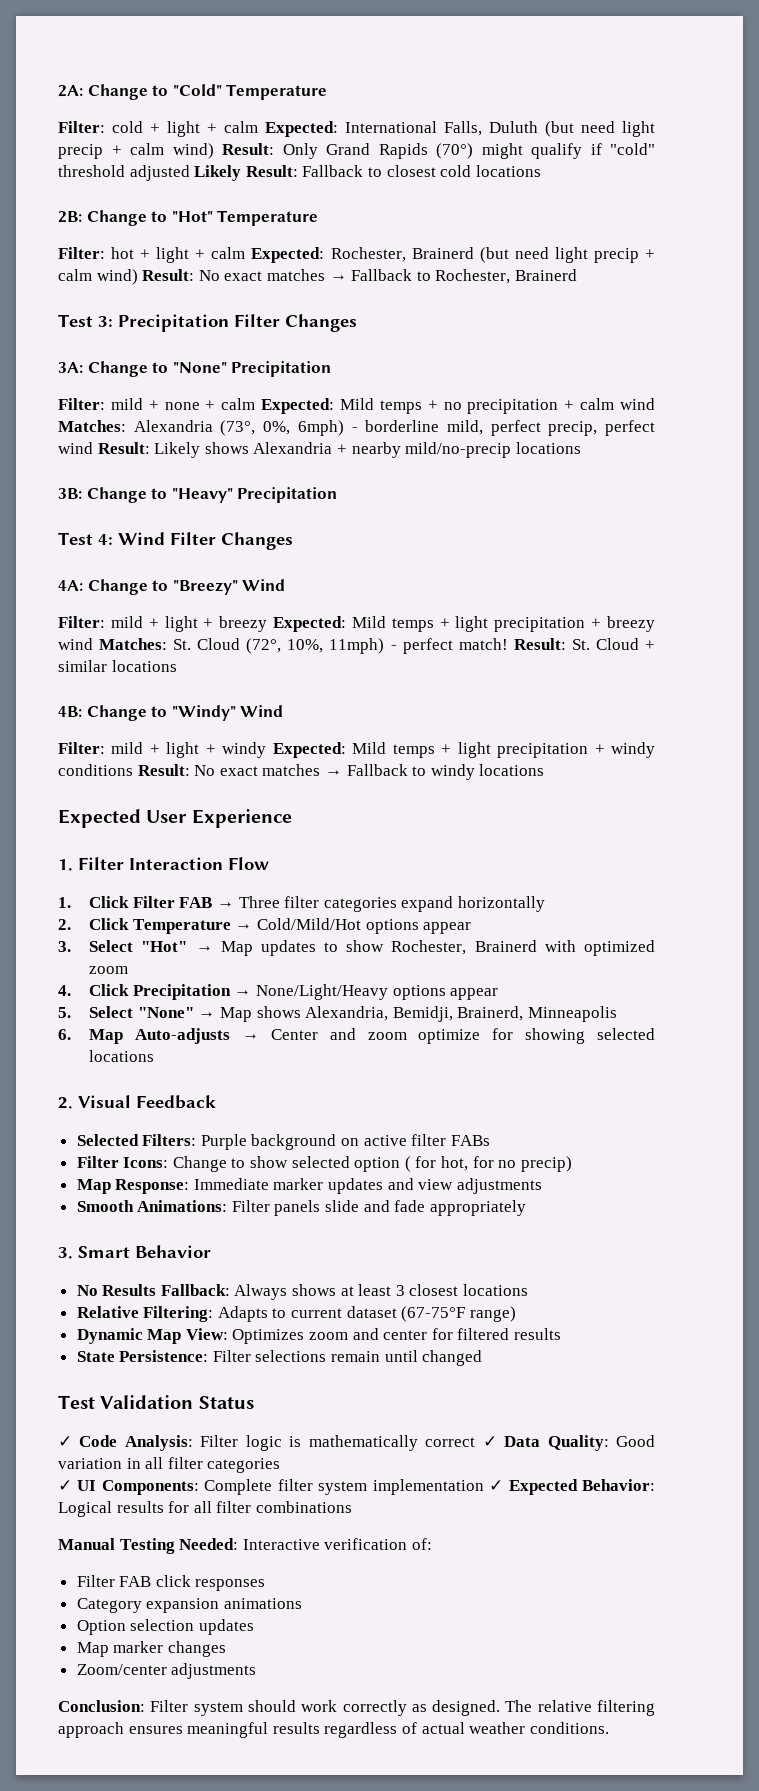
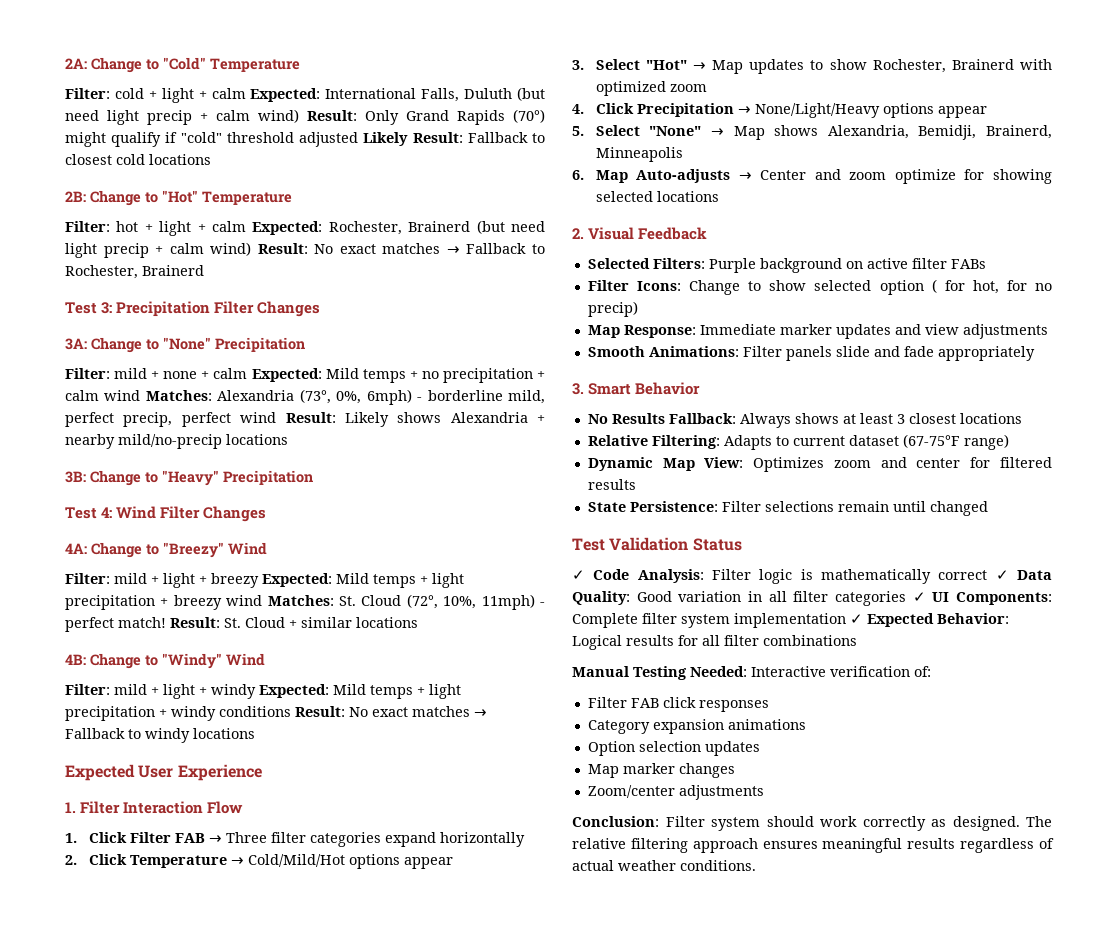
- ✓ Code Analysis: Filter logic is mathematically correct ✓ Data Quality: Good variation in all filter categories
- ✓ UI Components: Complete filter system implementation ✓ Expected Behavior: Logical results for all filter combinations
+ ✓ Code Analysis: Filter logic is mathematically correct ✓ Data Quality: Good variation in all filter categories ✓ UI Components: Complete filter system implementation ✓ Expected Behavior: Logical results for all filter combinations

